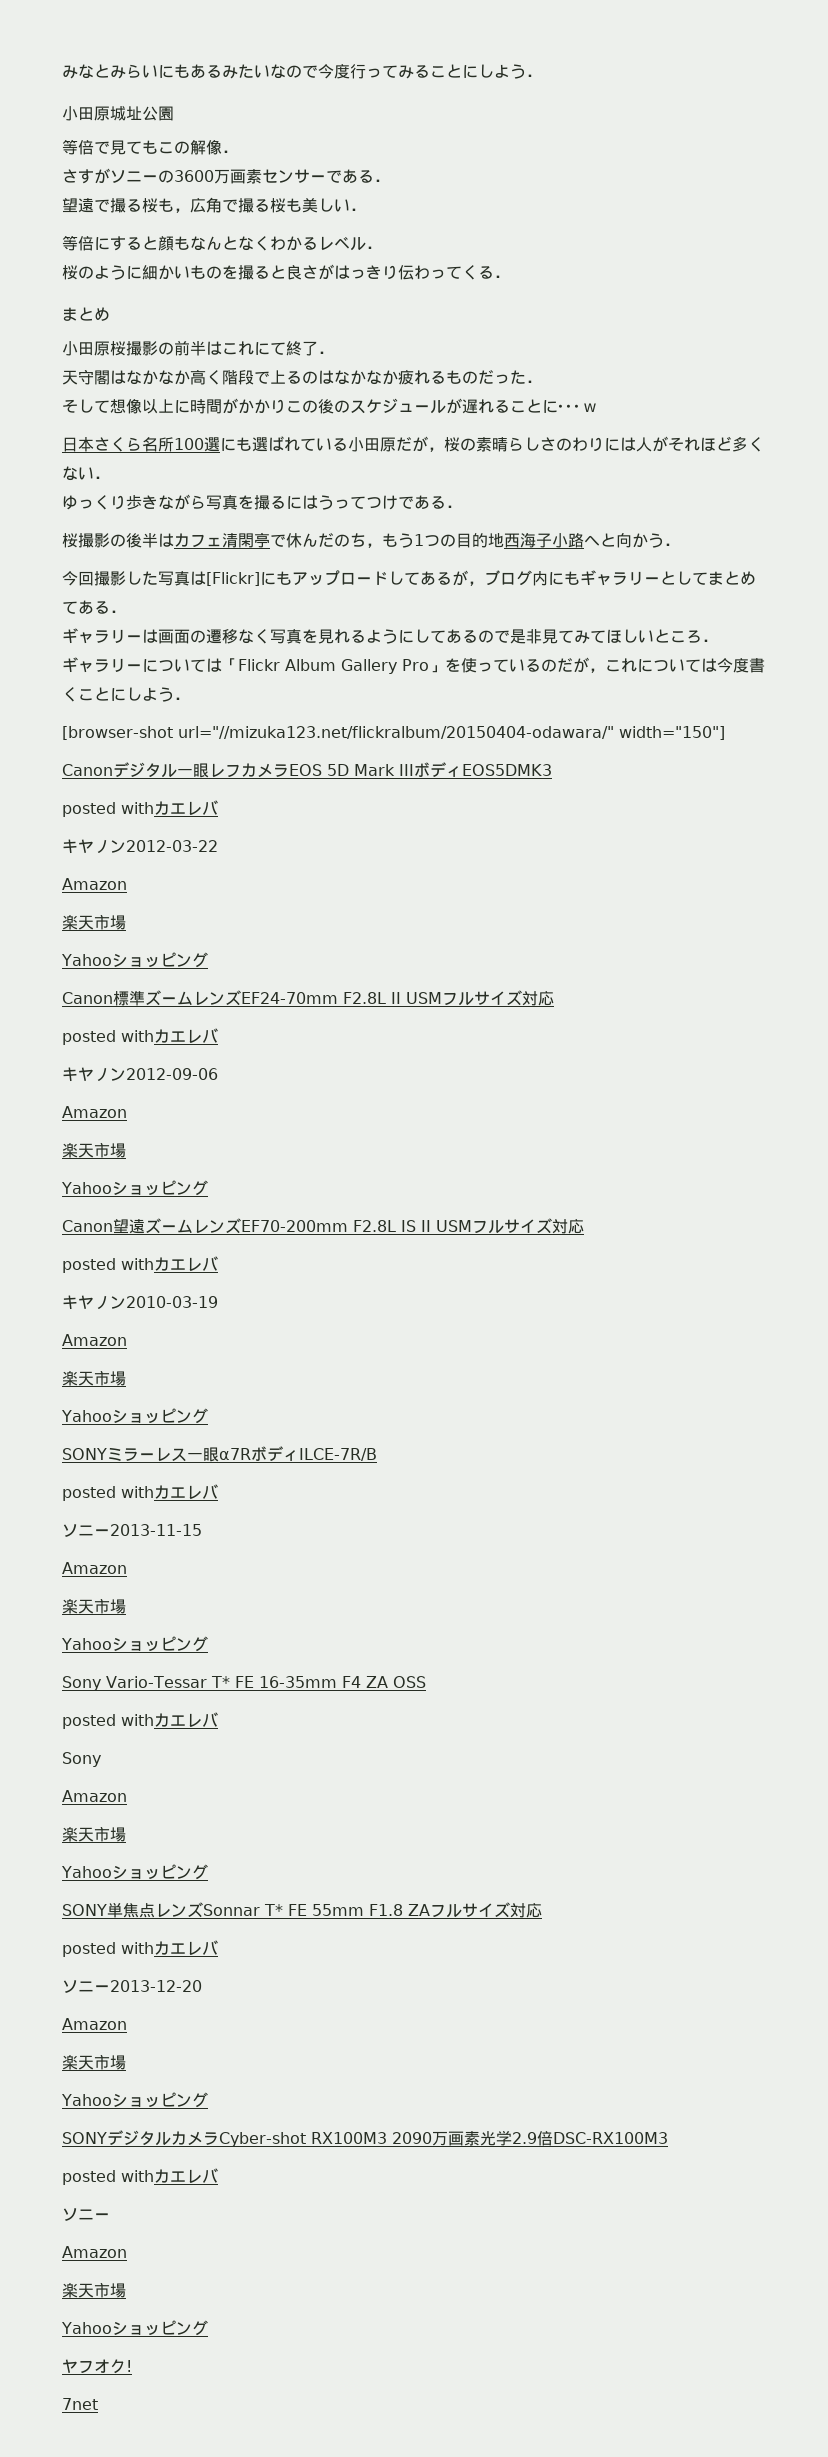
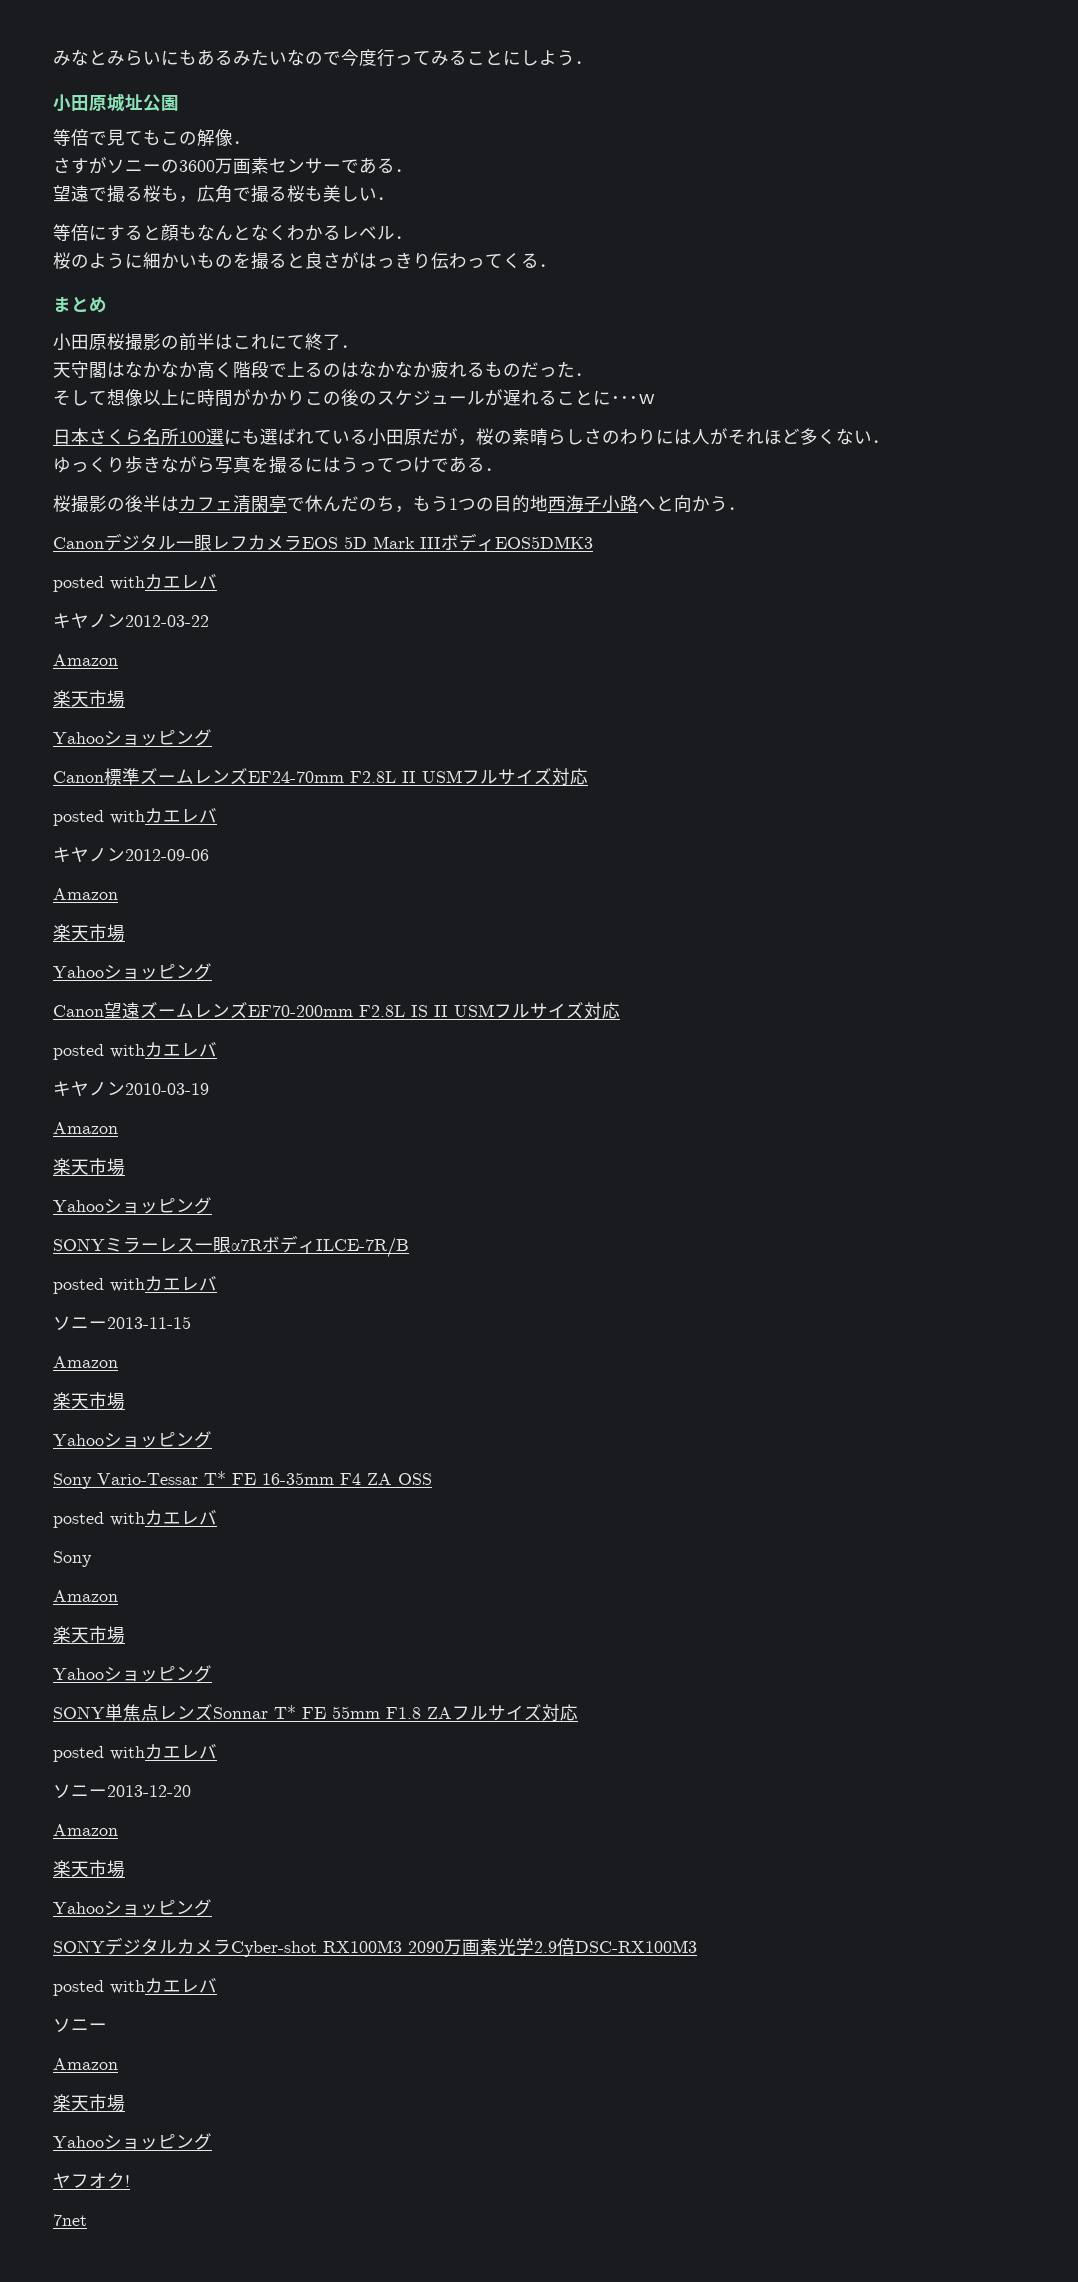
- 今回撮影した写真は[Flickr]にもアップロードしてあるが，ブログ内にもギャラリーとしてまとめてある．
- ギャラリーは画面の遷移なく写真を見れるようにしてあるので是非見てみてほしいところ．
- ギャラリーについては「Flickr Album Gallery Pro」を使っているのだが，これについては今度書くことにしよう．
- [browser-shot url="//mizuka123.net/flickralbum/20150404-odawara/" width="150"]

